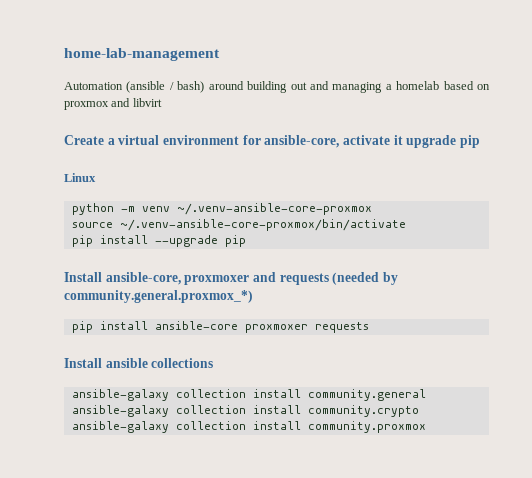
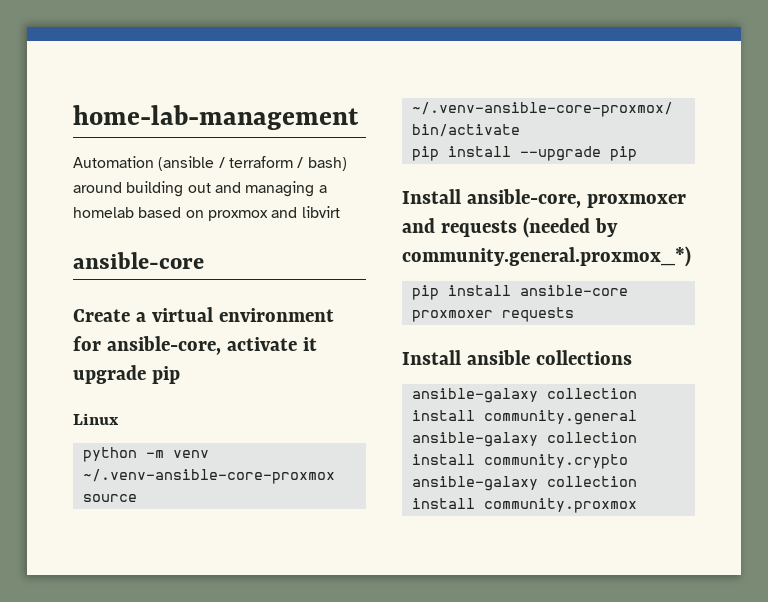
- Automation (ansible / bash) around building out and managing a homelab based on proxmox and libvirt
+ Automation (ansible / terraform / bash) around building out and managing a homelab based on proxmox and libvirt
+ ansible-core

